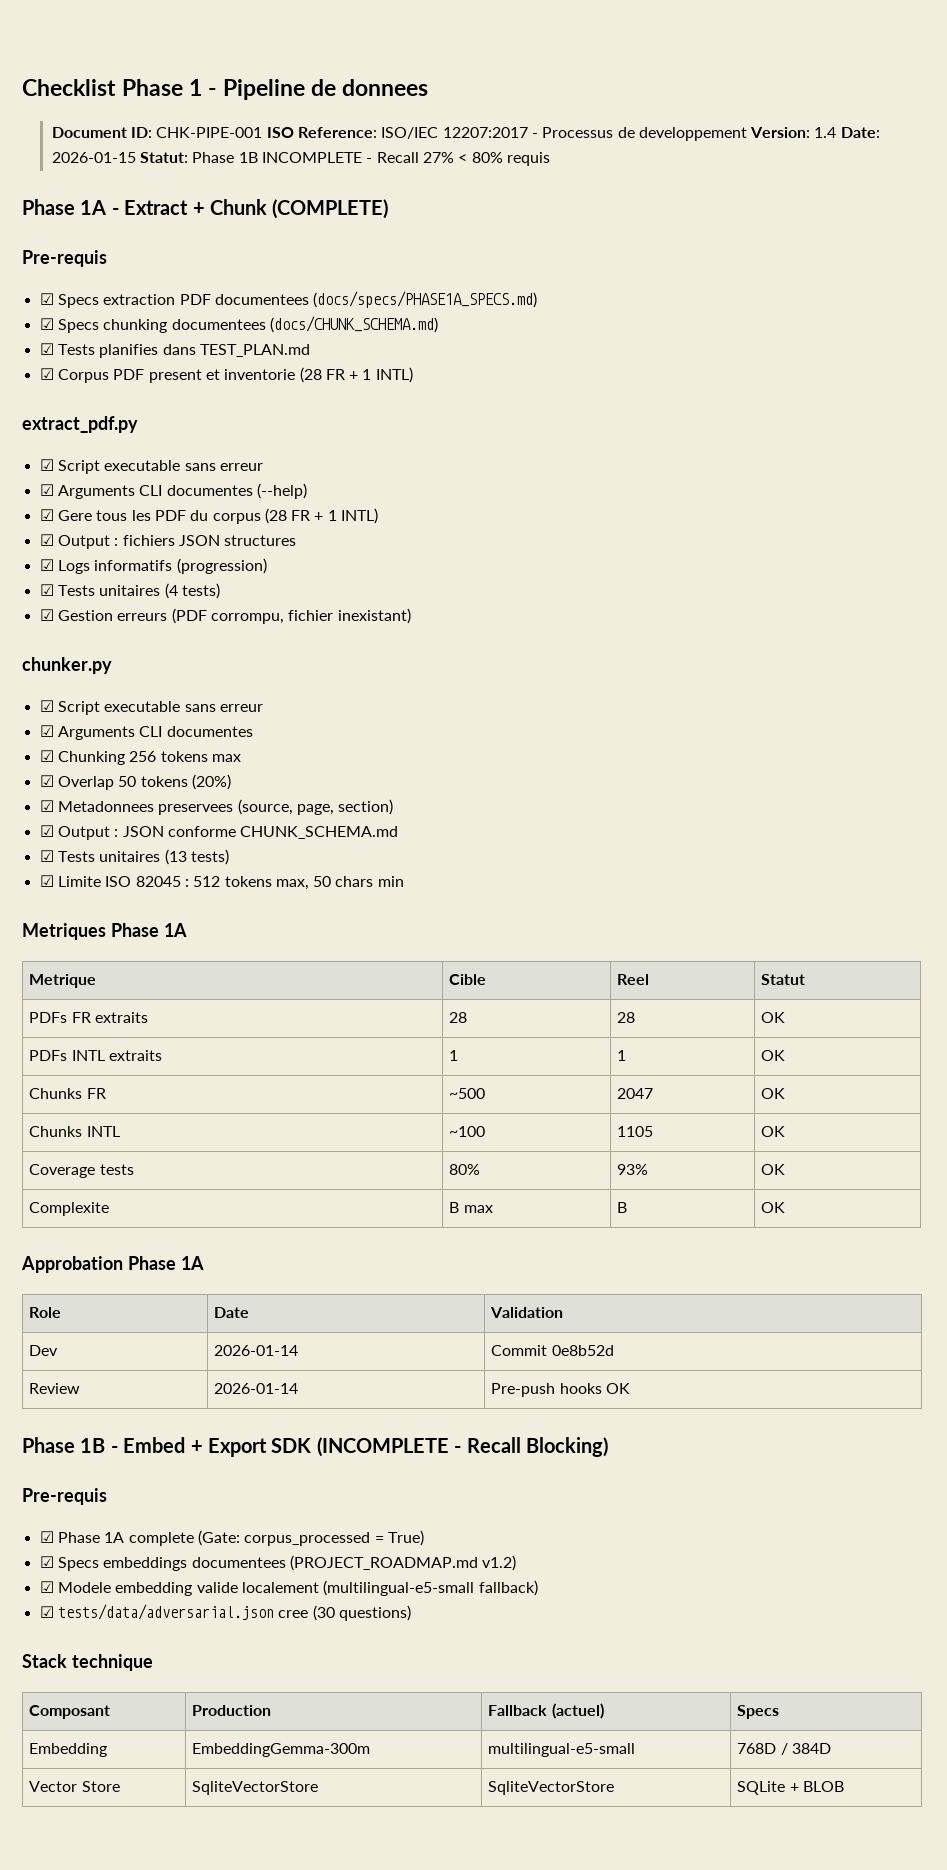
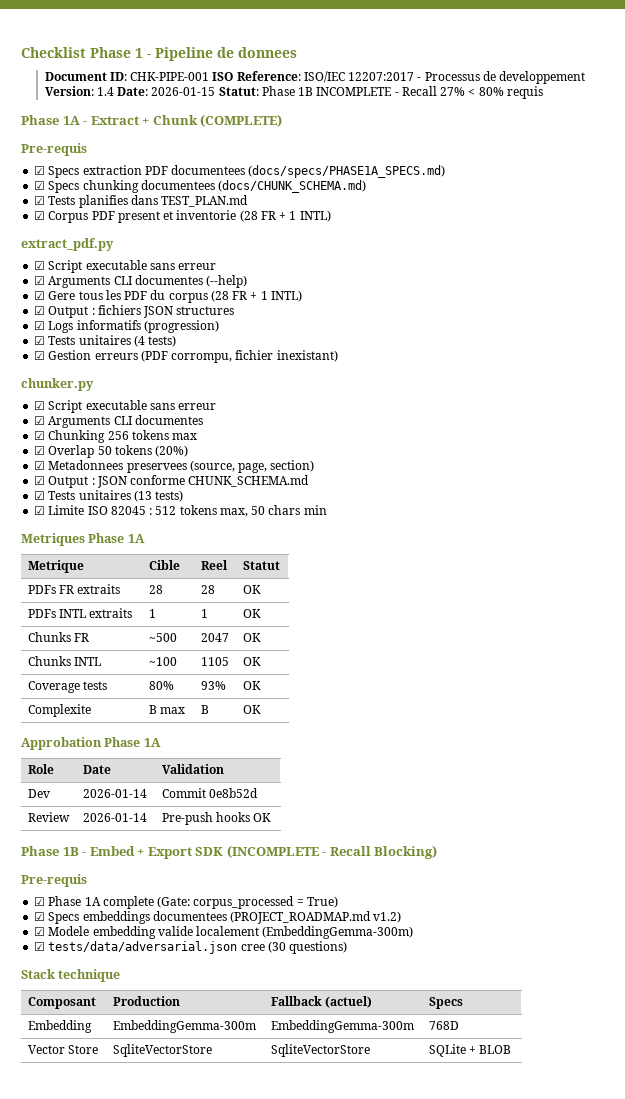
- ☑ Modele embedding valide localement (multilingual-e5-small fallback)
+ ☑ Modele embedding valide localement (EmbeddingGemma-300m)
- Embedding | EmbeddingGemma-300m | multilingual-e5-small | 768D / 384D
+ Embedding | EmbeddingGemma-300m | EmbeddingGemma-300m | 768D

